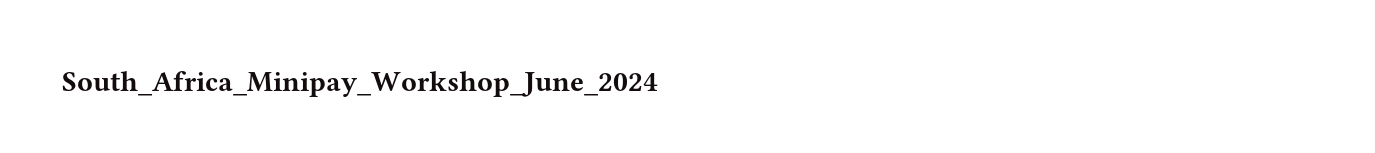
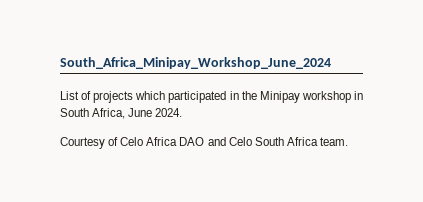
+ List of projects which participated in the Minipay workshop in South Africa, June 2024.
+ Courtesy of Celo Africa DAO and Celo South Africa team.

